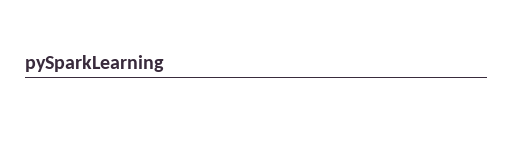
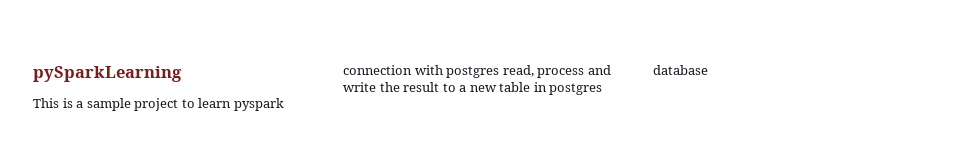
+ This is a sample project to learn pyspark connection with postgres read, process and write the result to a new table in postgres database

